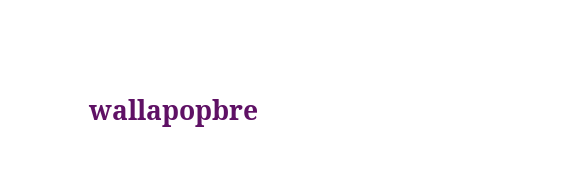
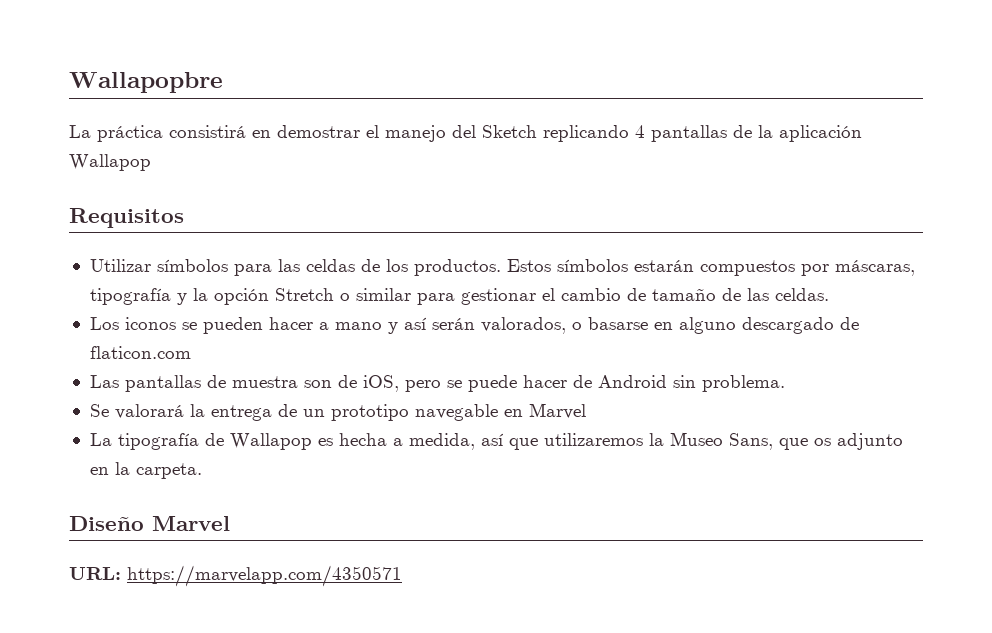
- wallapopbre
+ Wallapopbre
+ La práctica consistirá en demostrar el manejo del Sketch replicando 4 pantallas de la aplicación Wallapop
+ Requisitos
+ Utilizar símbolos para las celdas de los productos. Estos símbolos estarán compuestos por máscaras, tipografía y la opción Stretch o similar para gestionar el cambio de tamaño de las celdas.
+ Los iconos se pueden hacer a mano y así serán valorados, o basarse en alguno descargado de flaticon.com
+ Las pantallas de muestra son de iOS, pero se puede hacer de Android sin problema.
+ Se valorará la entrega de un prototipo navegable en Marvel
+ La tipografía de Wallapop es hecha a medida, así que utilizaremos la Museo Sans, que os adjunto en la carpeta.
+ Diseño Marvel
+ URL: https://marvelapp.com/4350571

